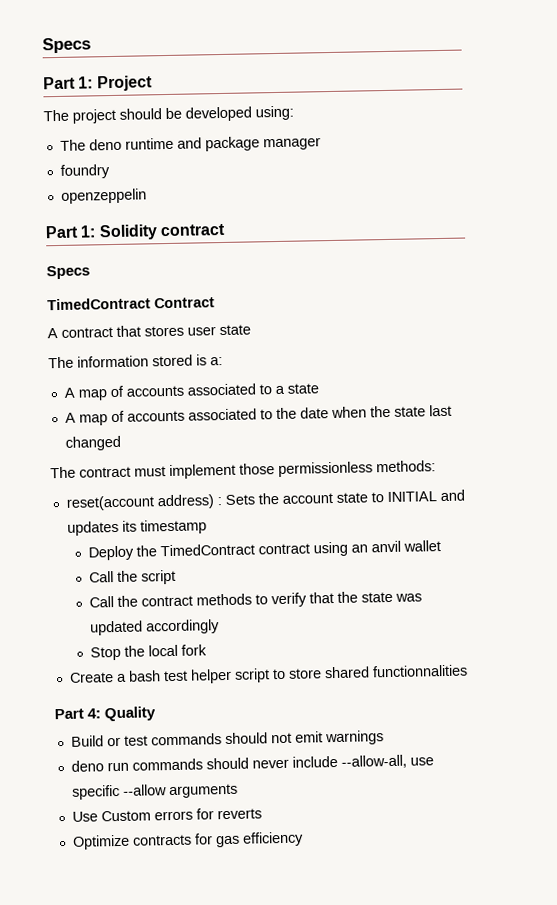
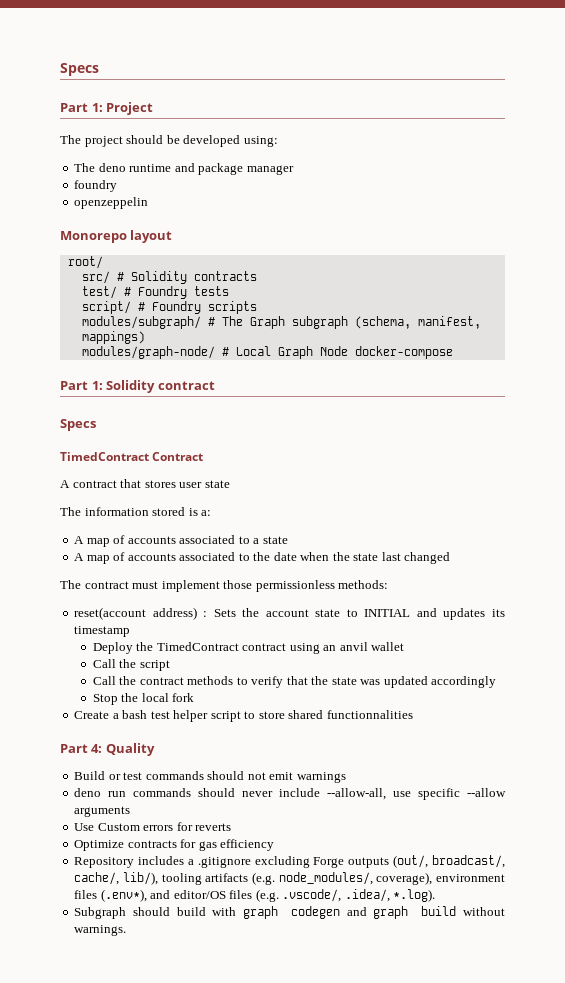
+ Monorepo layout
+ root/
+ src/ # Solidity contracts
+ test/ # Foundry tests
+ script/ # Foundry scripts
+ modules/subgraph/ # The Graph subgraph (schema, manifest, mappings)
+ modules/graph-node/ # Local Graph Node docker-compose
+ Repository includes a .gitignore excluding Forge outputs (out/, broadcast/, cache/, lib/), tooling artifacts (e.g. node_modules/, coverage), environment files (.env*), and editor/OS files (e.g. .vscode/, .idea/, *.log).
+ Subgraph should build with graph codegen and graph build without warnings.

